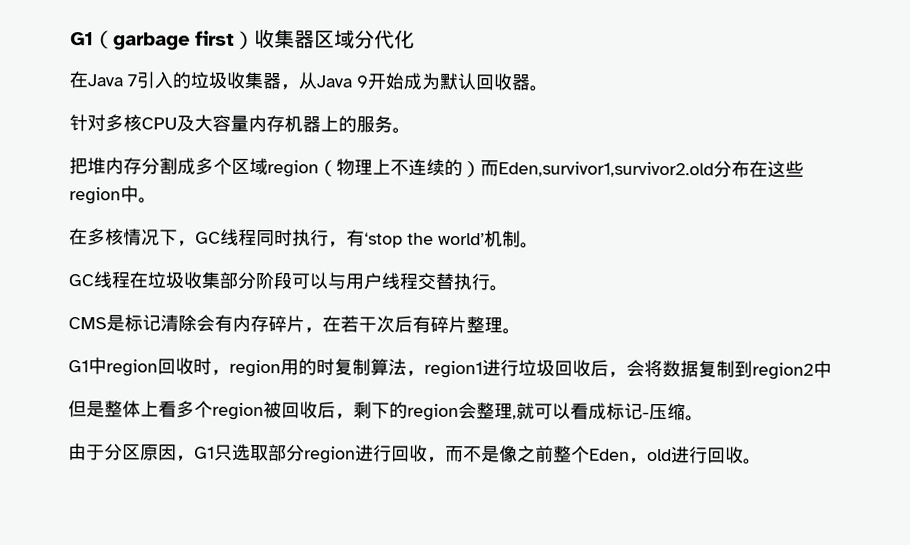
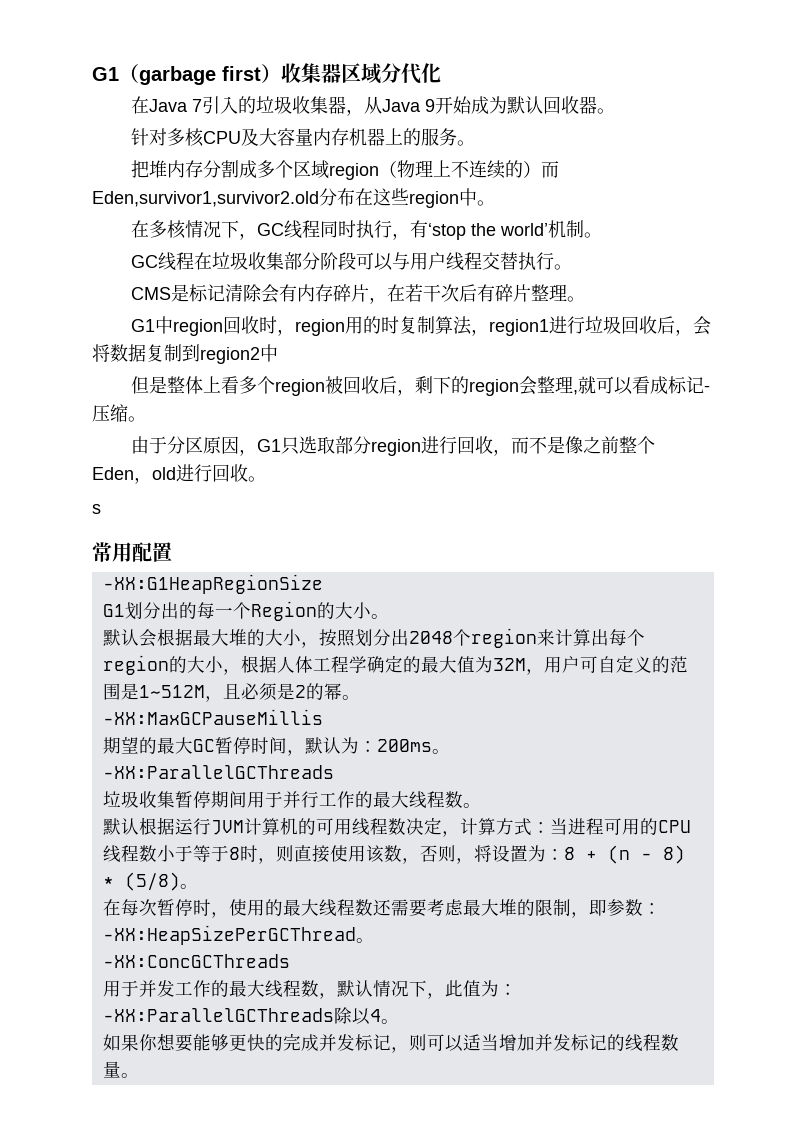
+ s
+ 常用配置
+ -XX:G1HeapRegionSize
+ G1划分出的每一个Region的大小。
+ 默认会根据最大堆的大小，按照划分出2048个region来计算出每个region的大小，根据人体工程学确定的最大值为32M，用户可自定义的范围是1~512M，且必须是2的幂。
+ -XX:MaxGCPauseMillis
+ 期望的最大GC暂停时间，默认为：200ms。
+ -XX:ParallelGCThreads
+ 垃圾收集暂停期间用于并行工作的最大线程数。
+ 默认根据运行JVM计算机的可用线程数决定，计算方式：当进程可用的CPU线程数小于等于8时，则直接使用该数，否则，将设置为：8 + (n - 8) * (5/8)。
+ 在每次暂停时，使用的最大线程数还需要考虑最大堆的限制，即参数：-XX:HeapSizePerGCThread。
+ -XX:ConcGCThreads
+ 用于并发工作的最大线程数，默认情况下，此值为：-XX:ParallelGCThreads除以4。
+ 如果你想要能够更快的完成并发标记，则可以适当增加并发标记的线程数量。

